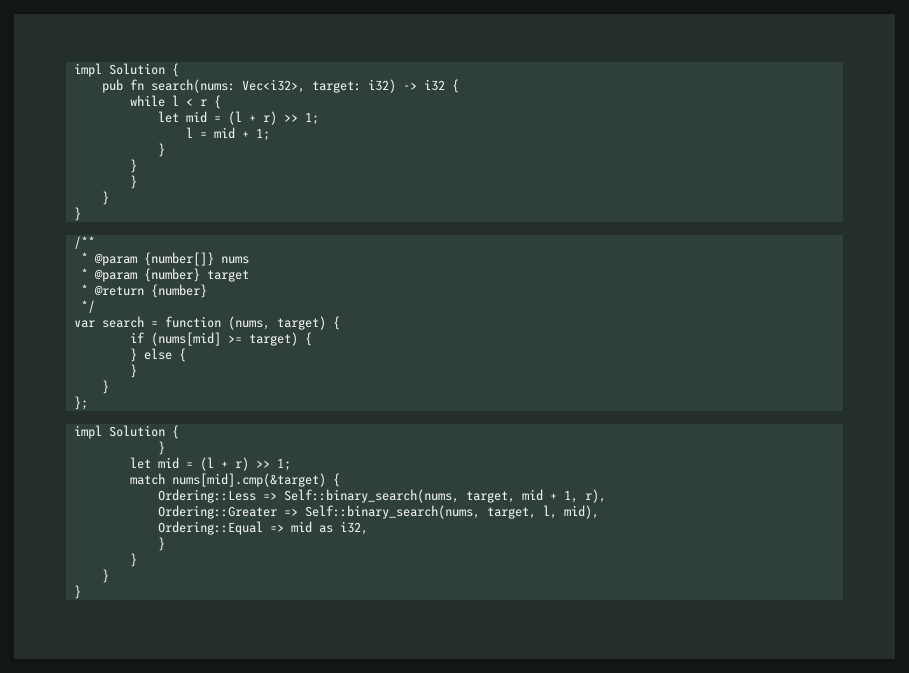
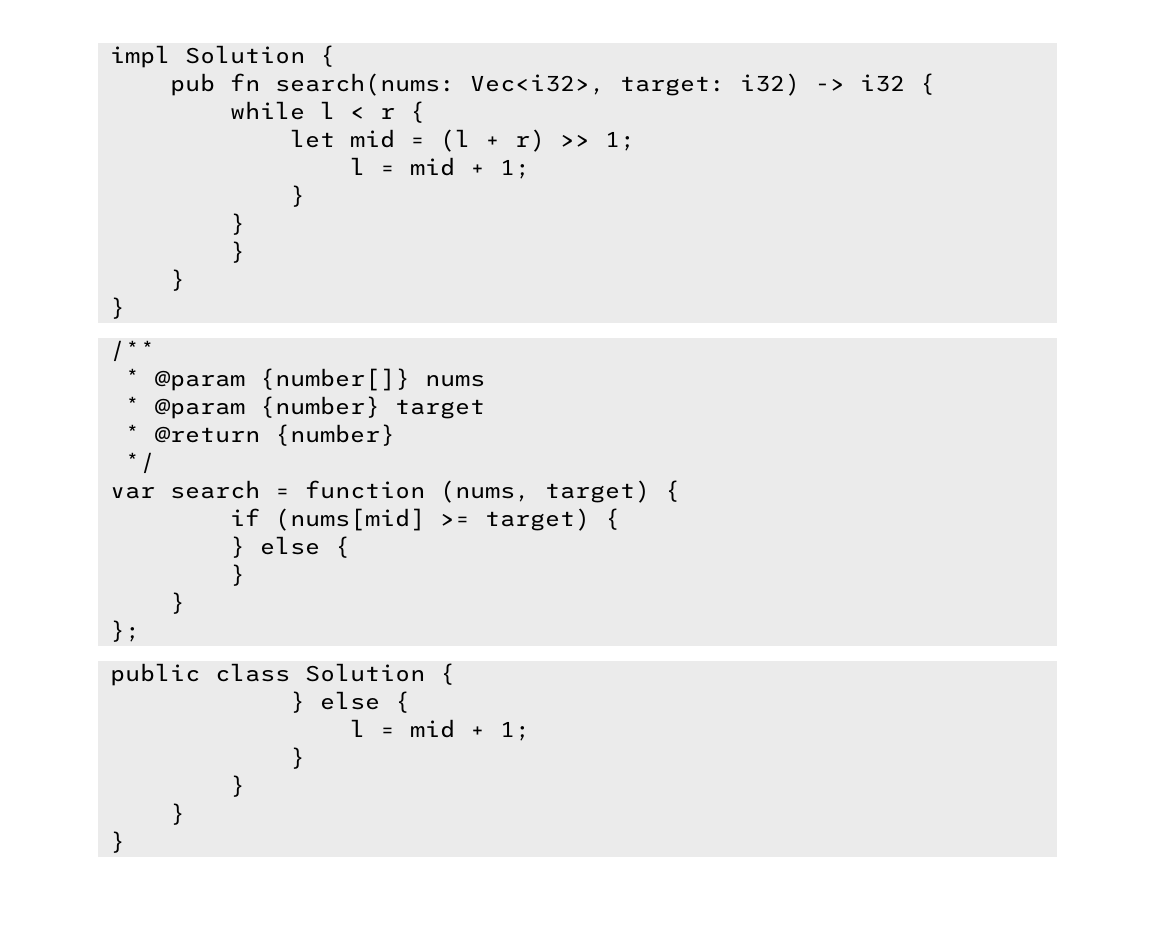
  };
- impl Solution {
- }
- let mid = (l + r) >> 1;
- match nums[mid].cmp(&target) {
- Ordering::Less => Self::binary_search(nums, target, mid + 1, r),
- Ordering::Greater => Self::binary_search(nums, target, l, mid),
- Ordering::Equal => mid as i32,
+ public class Solution {
+ } else {
+ l = mid + 1;

